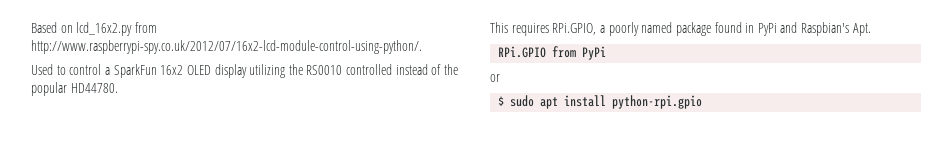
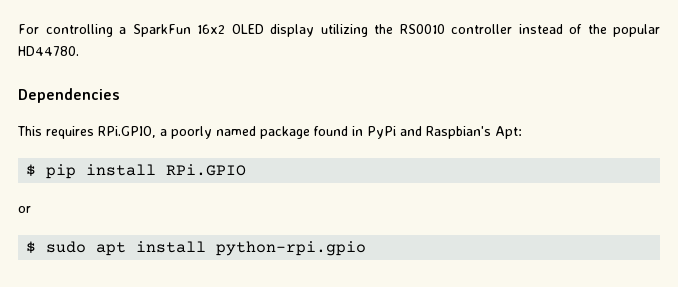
- Based on lcd_16x2.py from http://www.raspberrypi-spy.co.uk/2012/07/16x2-lcd-module-control-using-python/.
- Used to control a SparkFun 16x2 OLED display utilizing the RS0010 controlled instead of the popular HD44780.
+ For controlling a SparkFun 16x2 OLED display utilizing the RS0010 controller instead of the popular HD44780.
+ Dependencies
- This requires RPi.GPIO, a poorly named package found in PyPi and Raspbian's Apt.
- RPi.GPIO from PyPi
+ This requires RPi.GPIO, a poorly named package found in PyPi and Raspbian's Apt:
+ $ pip install RPi.GPIO

